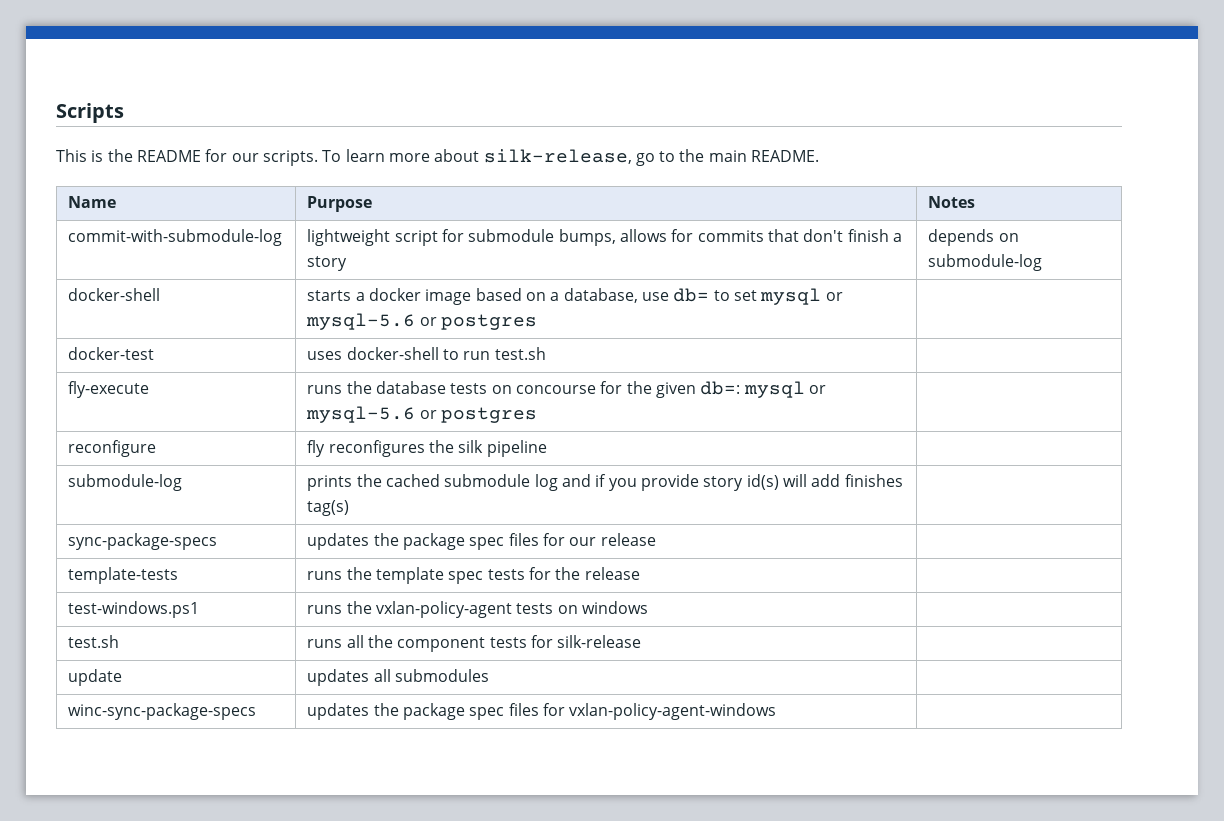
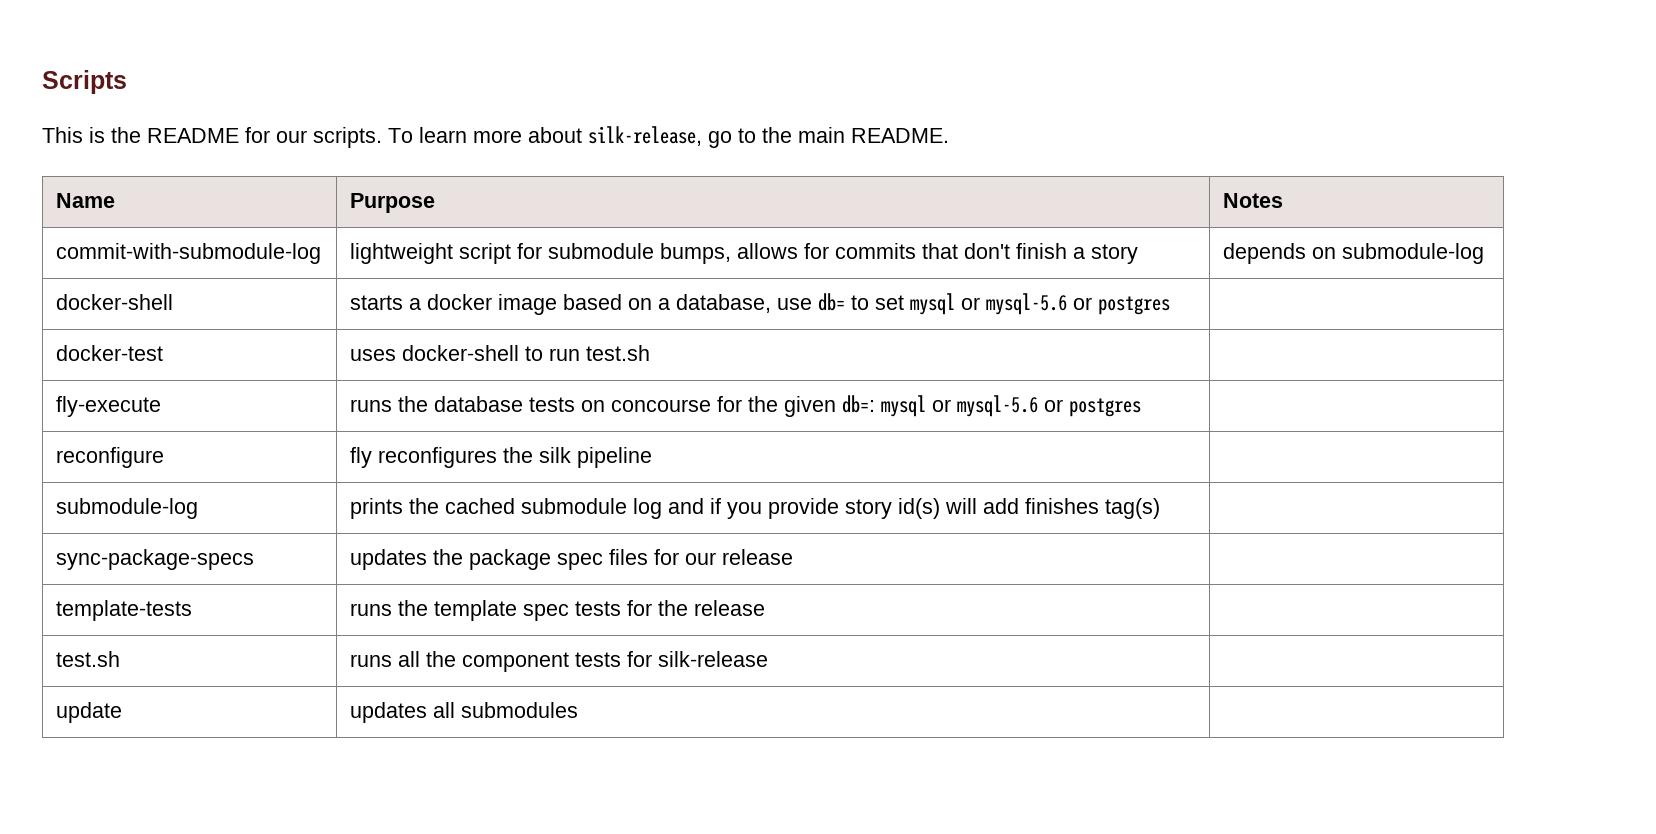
- test-windows.ps1 | runs the vxlan-policy-agent tests on windows |
- winc-sync-package-specs | updates the package spec files for vxlan-policy-agent-windows |

